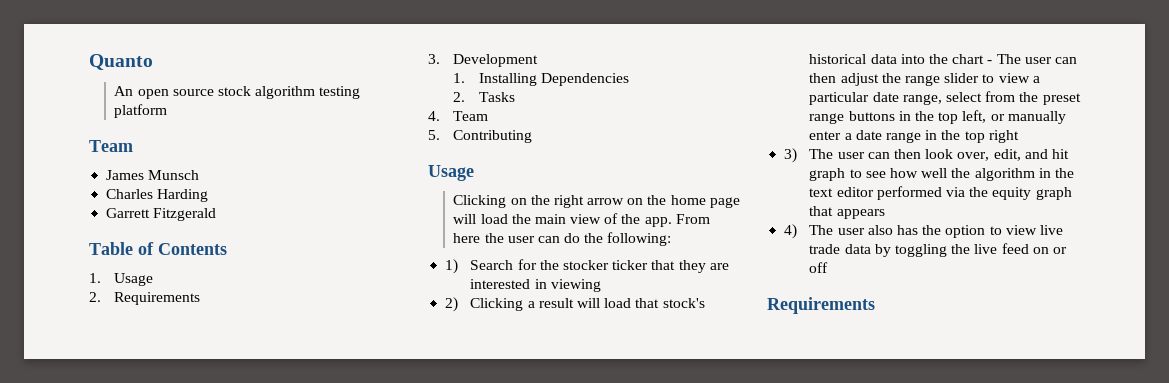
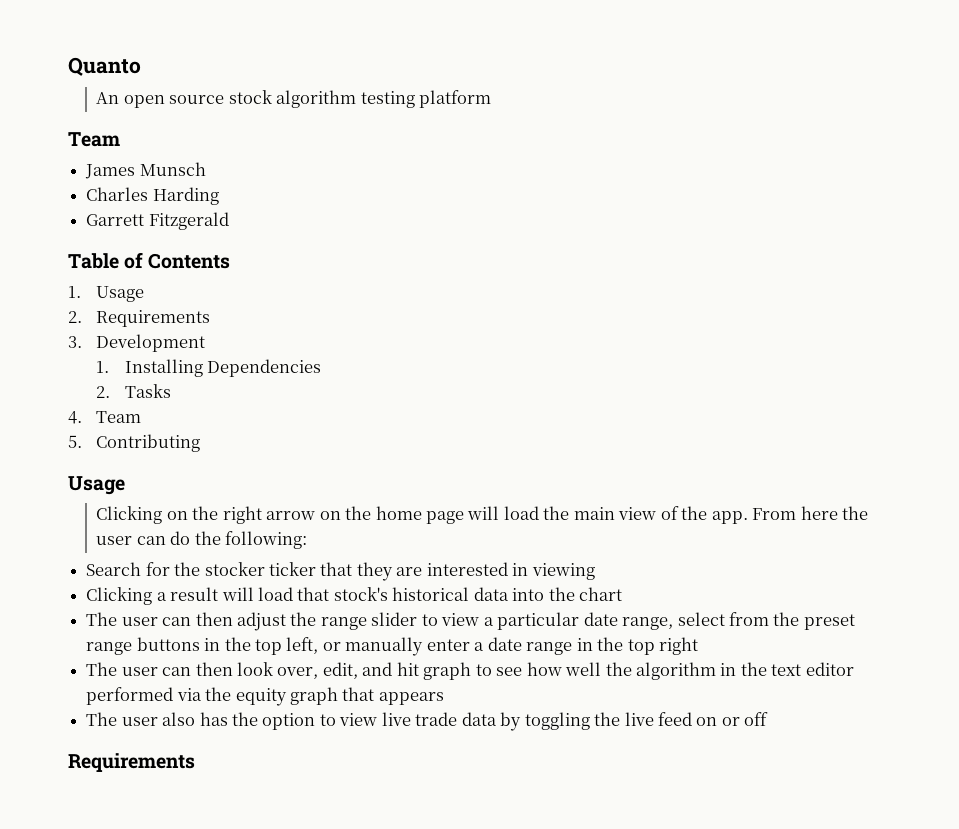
- 1) Search for the stocker ticker that they are interested in viewing
+ Search for the stocker ticker that they are interested in viewing
- 2) Clicking a result will load that stock's historical data into the chart - The user can then adjust the range slider to view a particular date range, select from the preset range buttons in the top left, or manually enter a date range in the top right
+ Clicking a result will load that stock's historical data into the chart
+ The user can then adjust the range slider to view a particular date range, select from the preset range buttons in the top left, or manually enter a date range in the top right
- 3) The user can then look over, edit, and hit graph to see how well the algorithm in the text editor performed via the equity graph that appears
+ The user can then look over, edit, and hit graph to see how well the algorithm in the text editor performed via the equity graph that appears
- 4) The user also has the option to view live trade data by toggling the live feed on or off
+ The user also has the option to view live trade data by toggling the live feed on or off

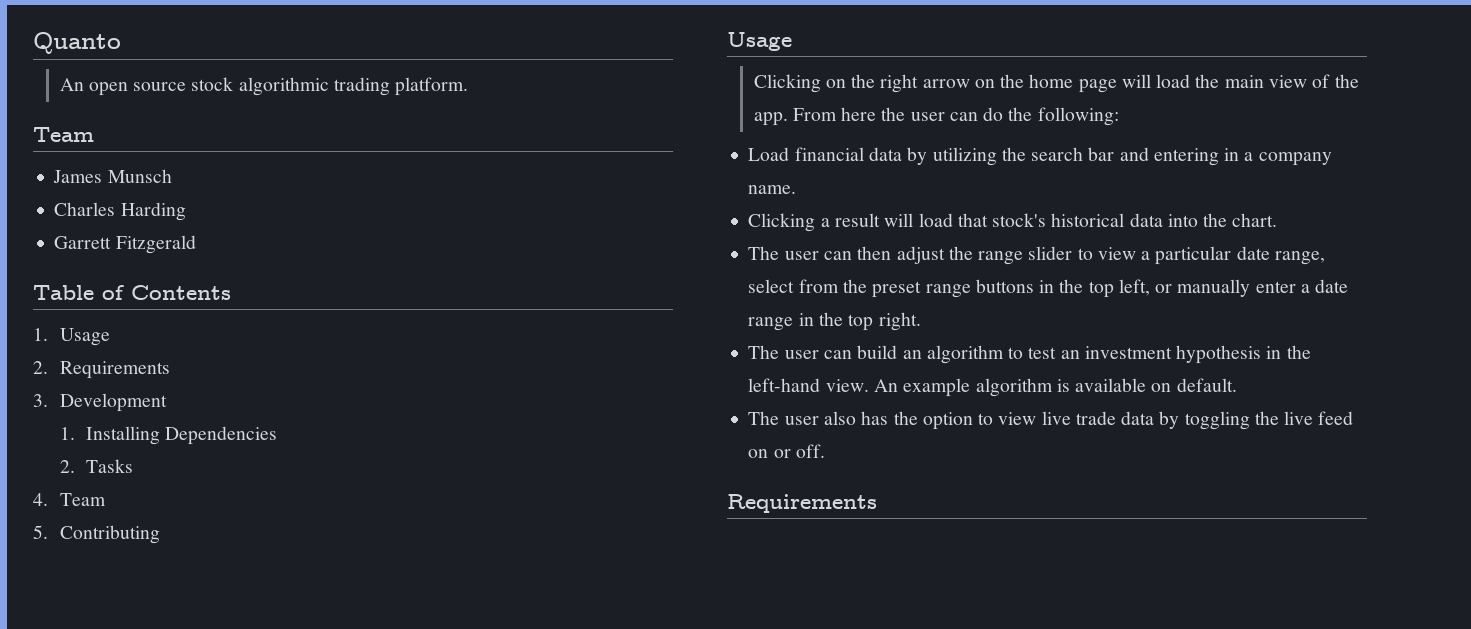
- An open source stock algorithm testing platform
+ An open source stock algorithmic trading platform.
- Search for the stocker ticker that they are interested in viewing
+ Load financial data by utilizing the search bar and entering in a company name.
- Clicking a result will load that stock's historical data into the chart
+ Clicking a result will load that stock's historical data into the chart.
- The user can then adjust the range slider to view a particular date range, select from the preset range buttons in the top left, or manually enter a date range in the top right
- The user can then look over, edit, and hit graph to see how well the algorithm in the text editor performed via the equity graph that appears
+ The user can then adjust the range slider to view a particular date range, select from the preset range buttons in the top left, or manually enter a date range in the top right.
+ The user can build an algorithm to test an investment hypothesis in the left-hand view. An example algorithm is available on default.
- The user also has the option to view live trade data by toggling the live feed on or off
+ The user also has the option to view live trade data by toggling the live feed on or off.

